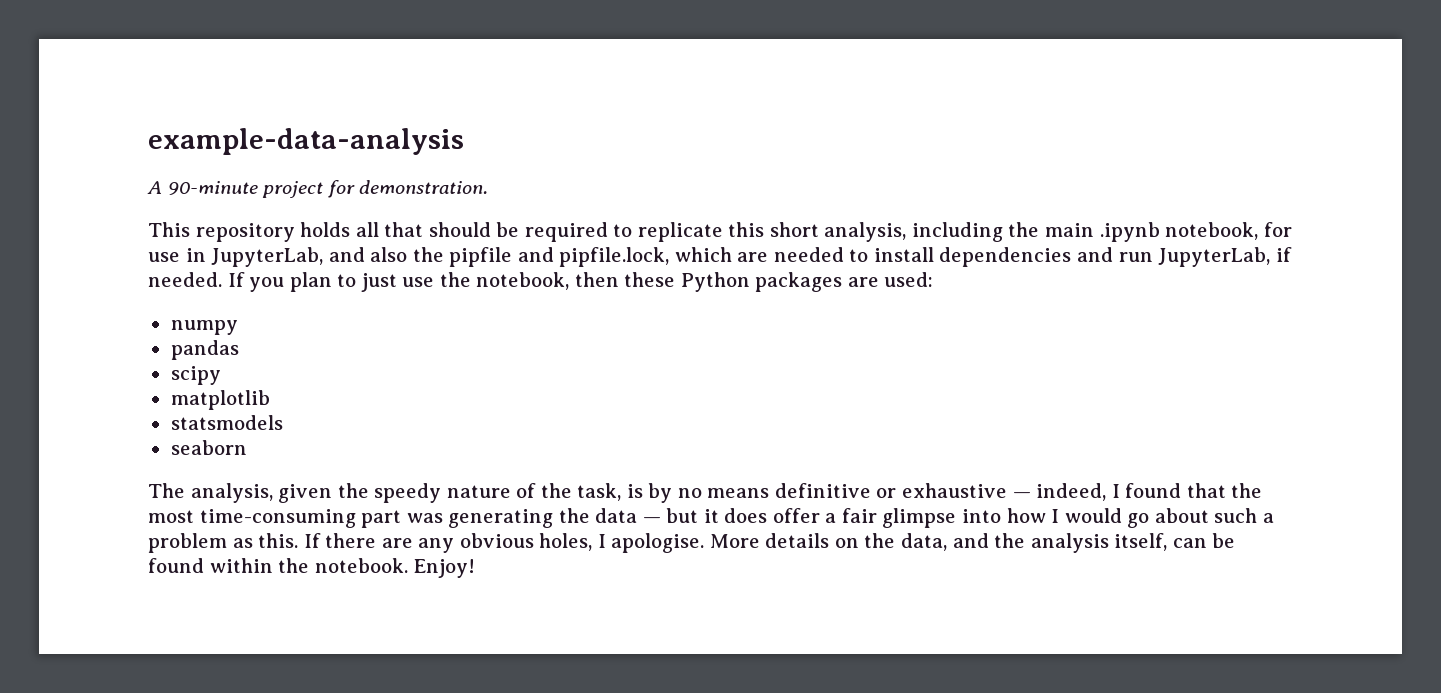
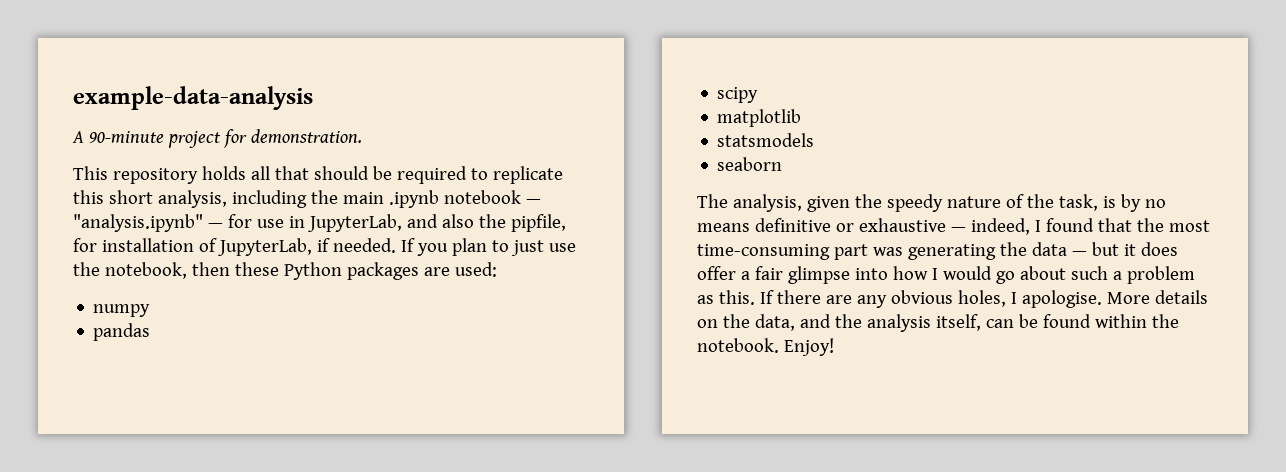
- This repository holds all that should be required to replicate this short analysis, including the main .ipynb notebook, for use in JupyterLab, and also the pipfile and pipfile.lock, which are needed to install dependencies and run JupyterLab, if needed.
+ This repository holds all that should be required to replicate this short analysis, including the main .ipynb notebook — "analysis.ipynb" — for use in JupyterLab, and also the pipfile, for installation of JupyterLab, if needed.

